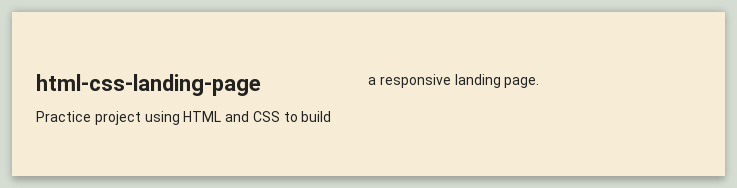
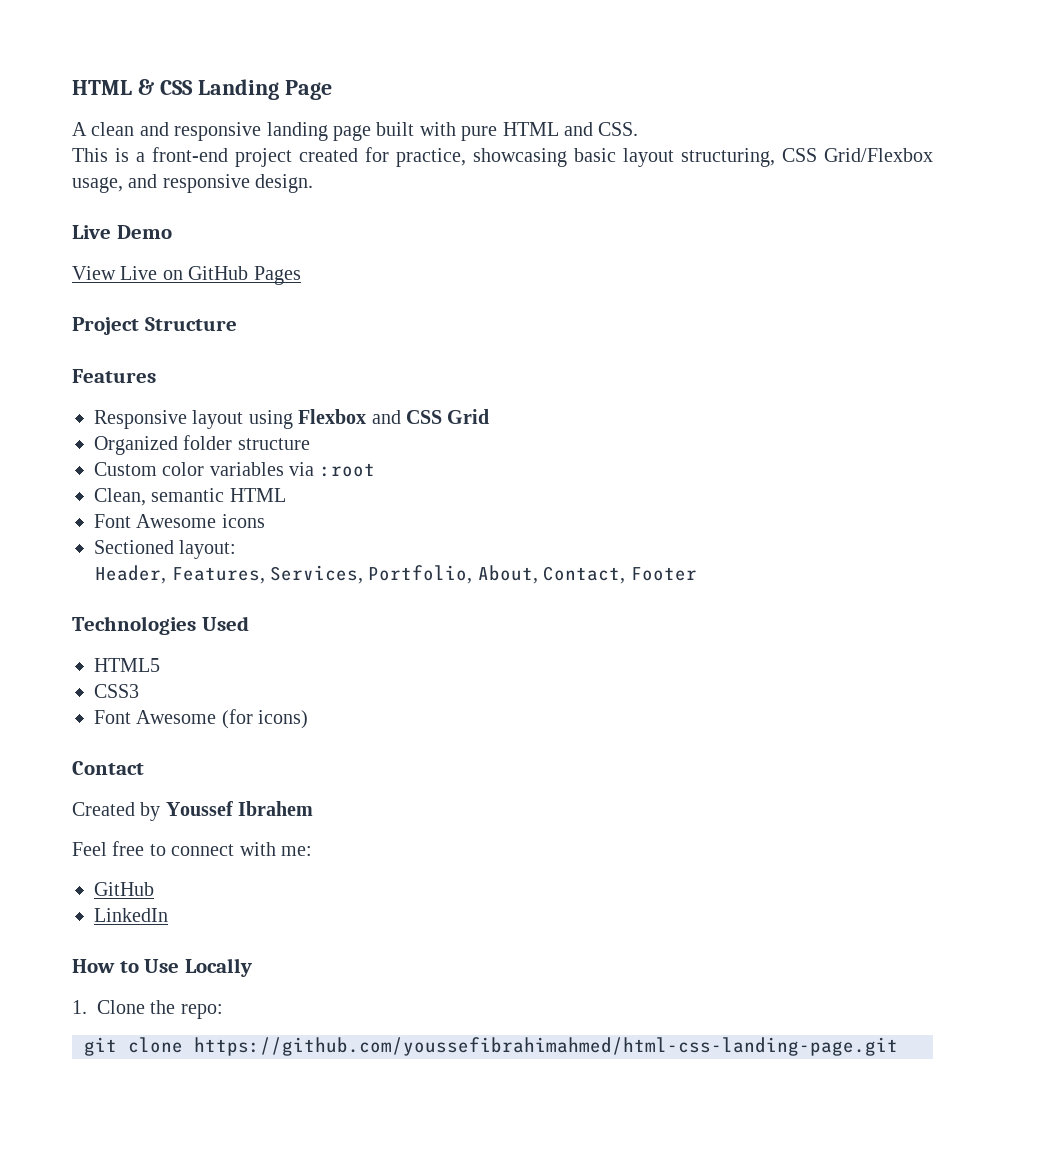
- html-css-landing-page
- Practice project using HTML and CSS to build a responsive landing page.
+ HTML & CSS Landing Page
+ A clean and responsive landing page built with pure HTML and CSS.
+ This is a front-end project created for practice, showcasing basic layout structuring, CSS Grid/Flexbox usage, and responsive design.
+ Live Demo
+ View Live on GitHub Pages
+ Project Structure
+ Features
+ Responsive layout using Flexbox and CSS Grid
+ Organized folder structure
+ Custom color variables via :root
+ Clean, semantic HTML
+ Font Awesome icons
+ Sectioned layout:
+ Header, Features, Services, Portfolio, About, Contact, Footer
+ Technologies Used
+ HTML5
+ CSS3
+ Font Awesome (for icons)
+ Contact
+ Created by Youssef Ibrahem
+ Feel free to connect with me:
+ GitHub
+ LinkedIn
+ How to Use Locally
+ 1. Clone the repo:
+ git clone https://github.com/youssefibrahimahmed/html-css-landing-page.git

